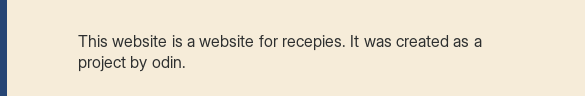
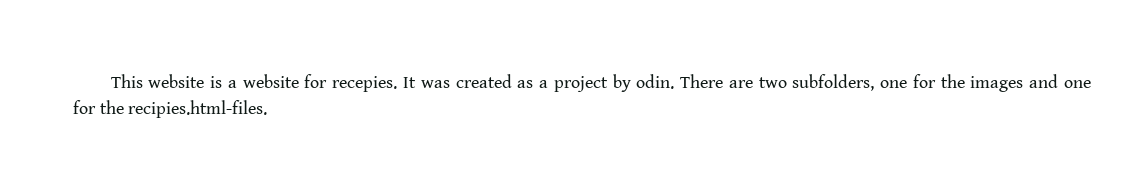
+ There are two subfolders, one for the images and one for the recipies.html-files.

